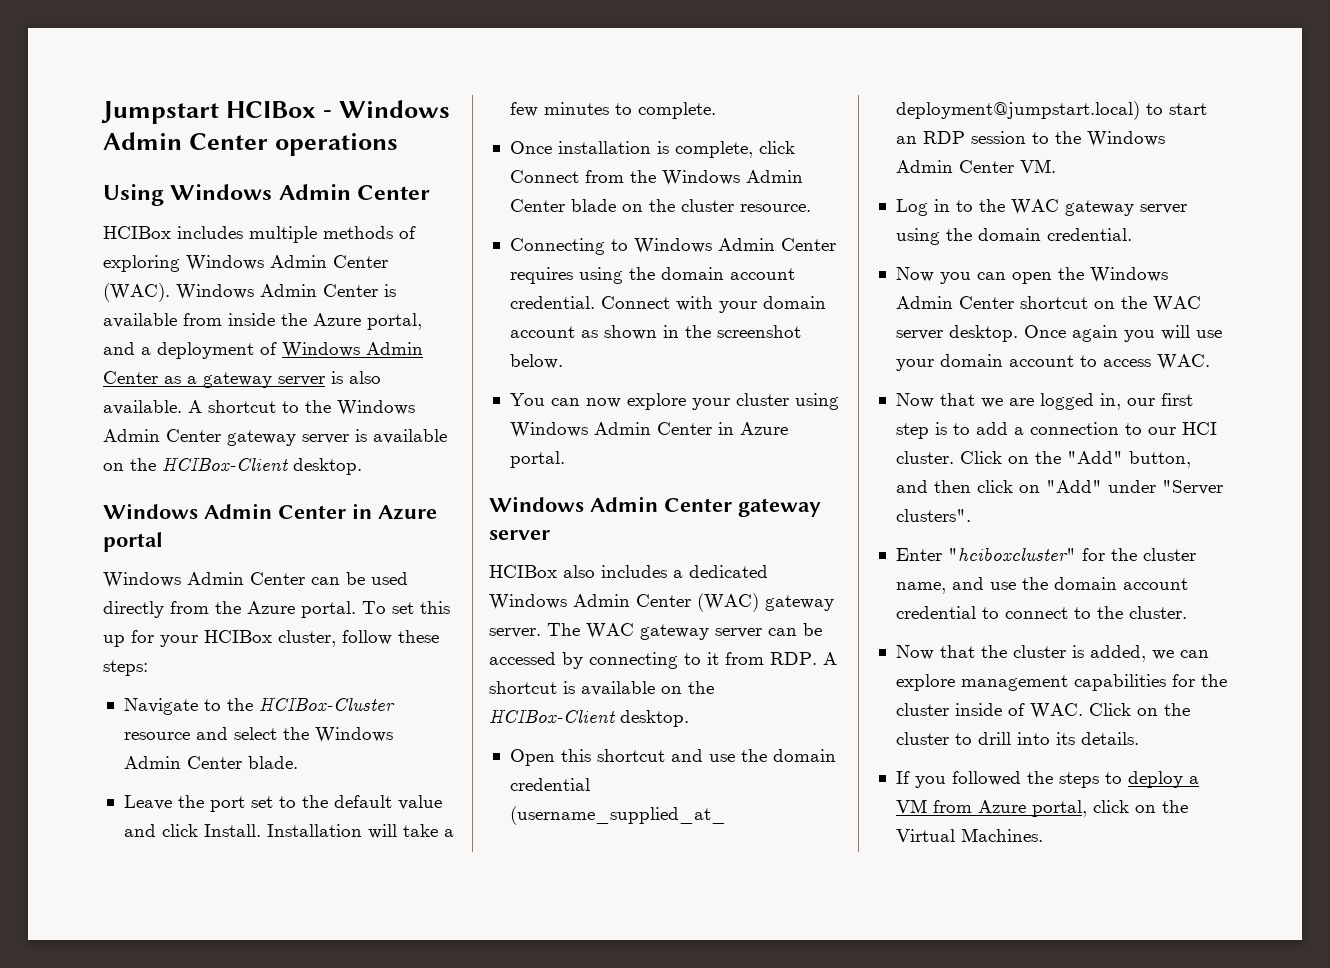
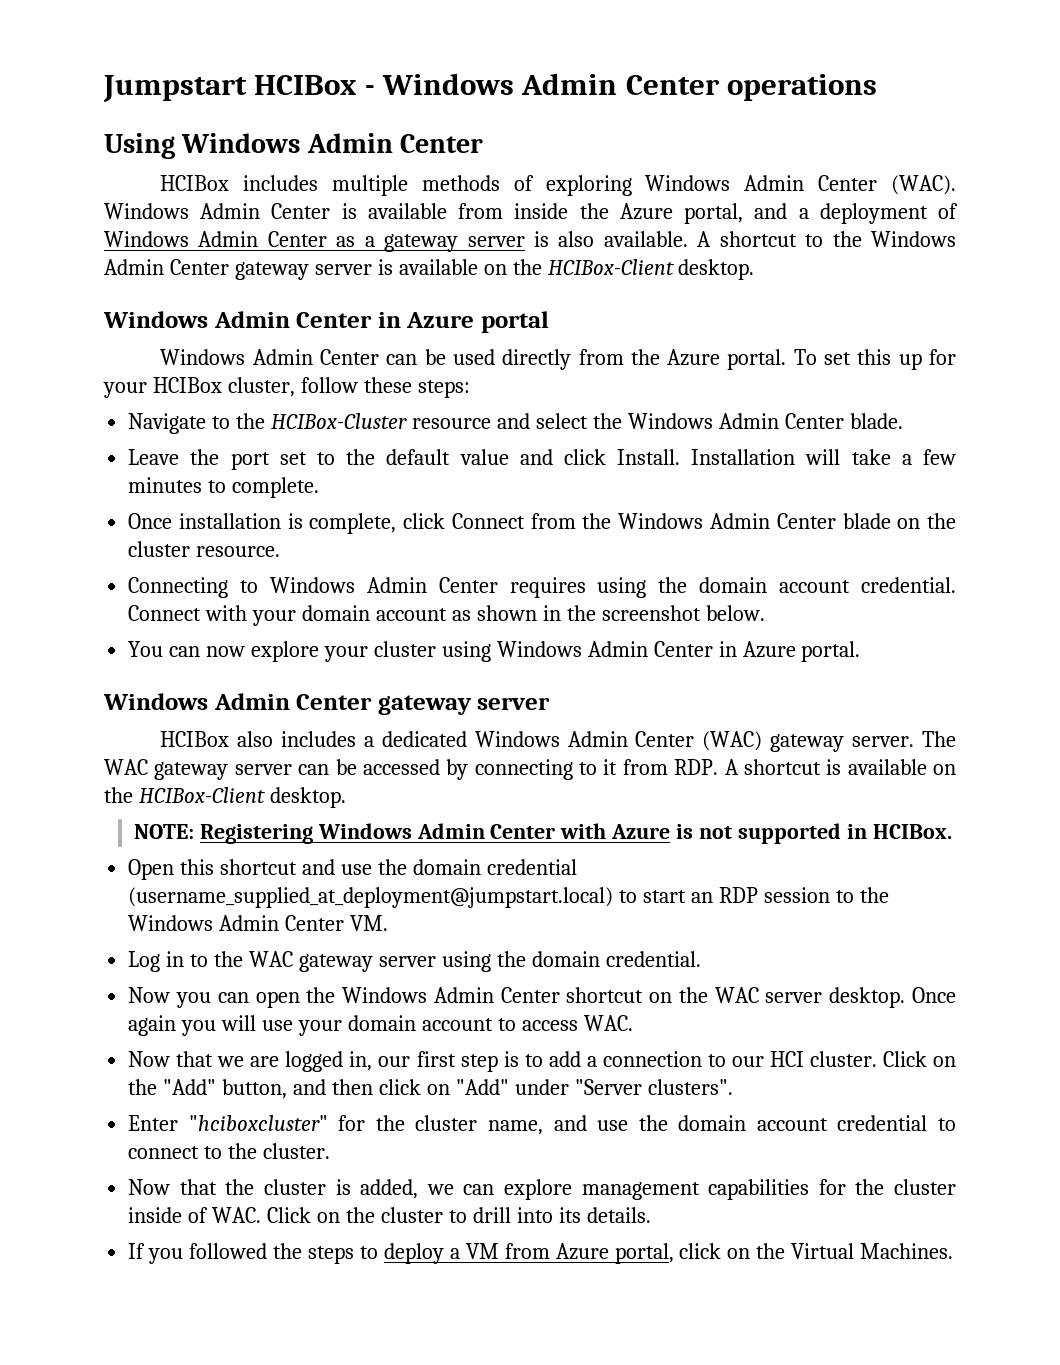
+ NOTE: Registering Windows Admin Center with Azure is not supported in HCIBox.

